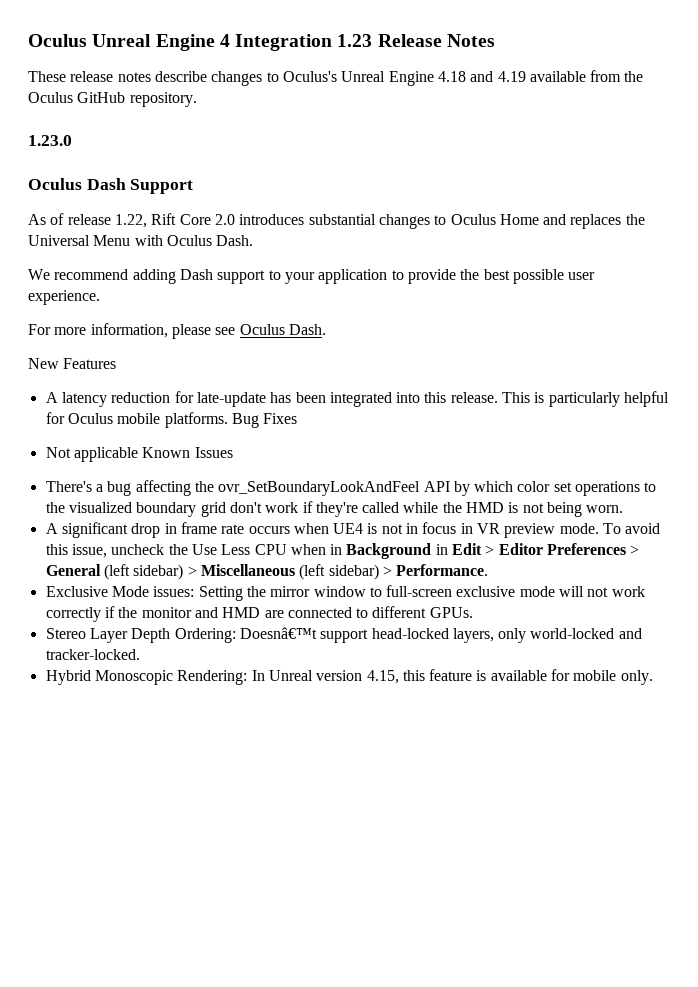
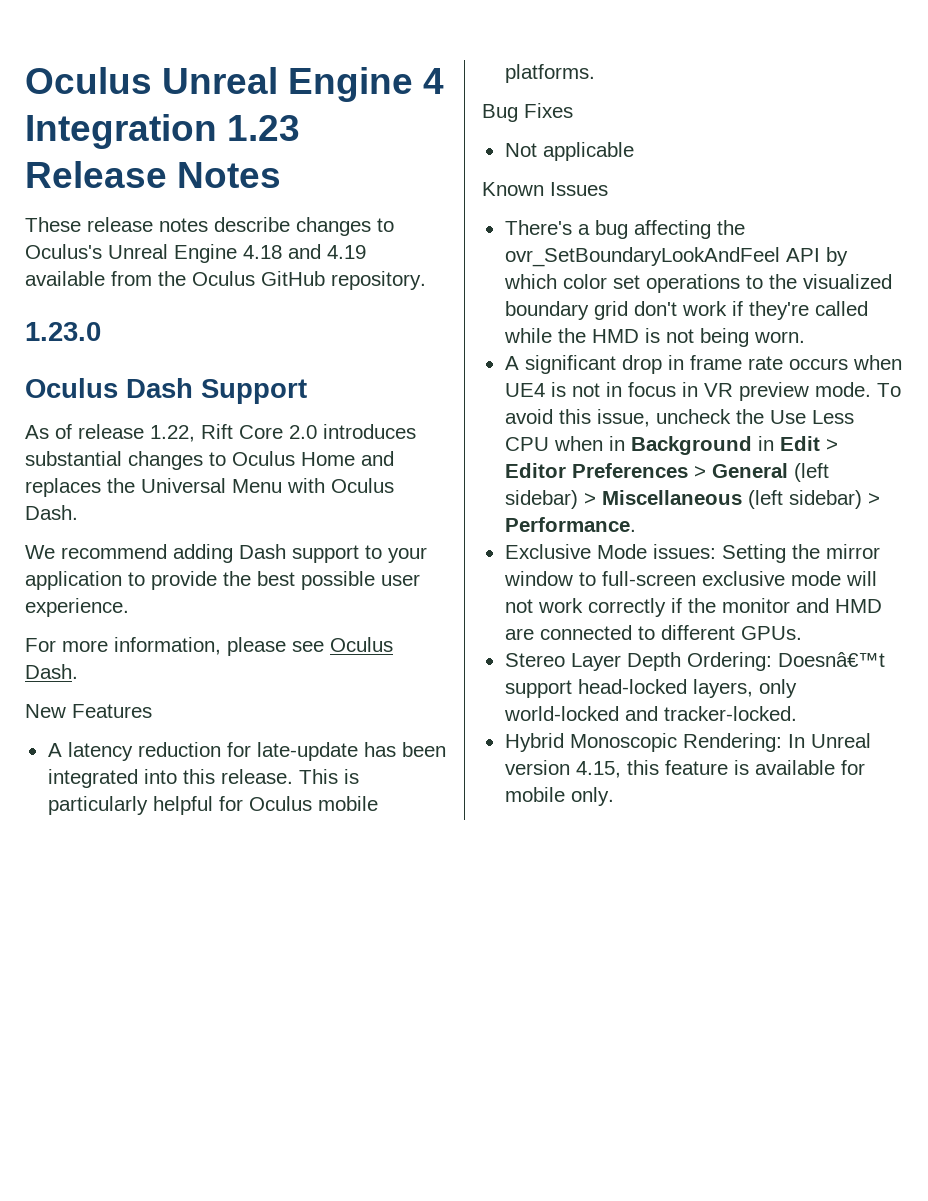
- This is particularly helpful for Oculus mobile platforms. Bug Fixes
+ This is particularly helpful for Oculus mobile platforms.
+ Bug Fixes
- Not applicable Known Issues
+ Not applicable
+ Known Issues

